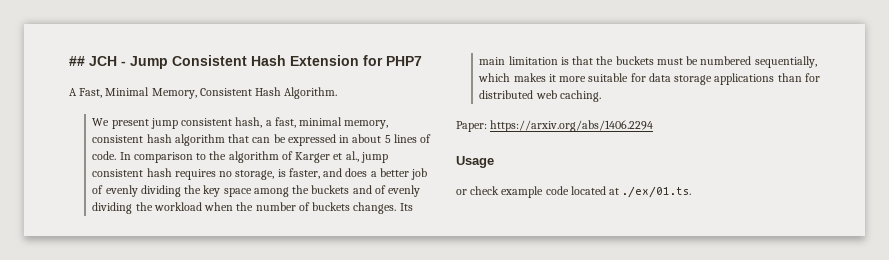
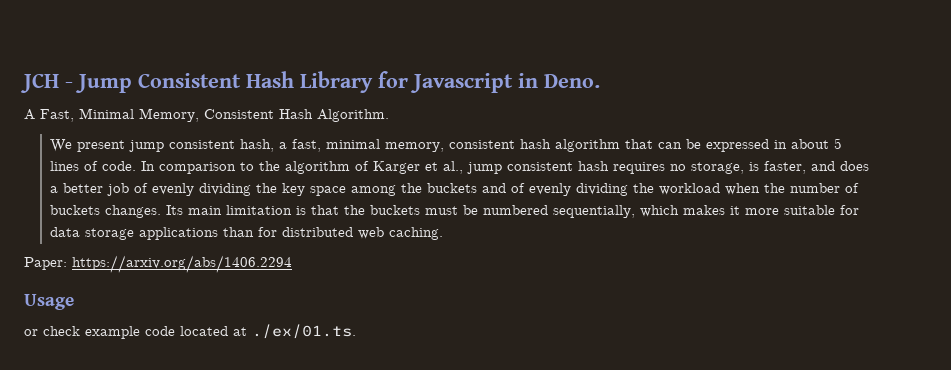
- ## JCH - Jump Consistent Hash Extension for PHP7
+ JCH - Jump Consistent Hash Library for Javascript in Deno.

